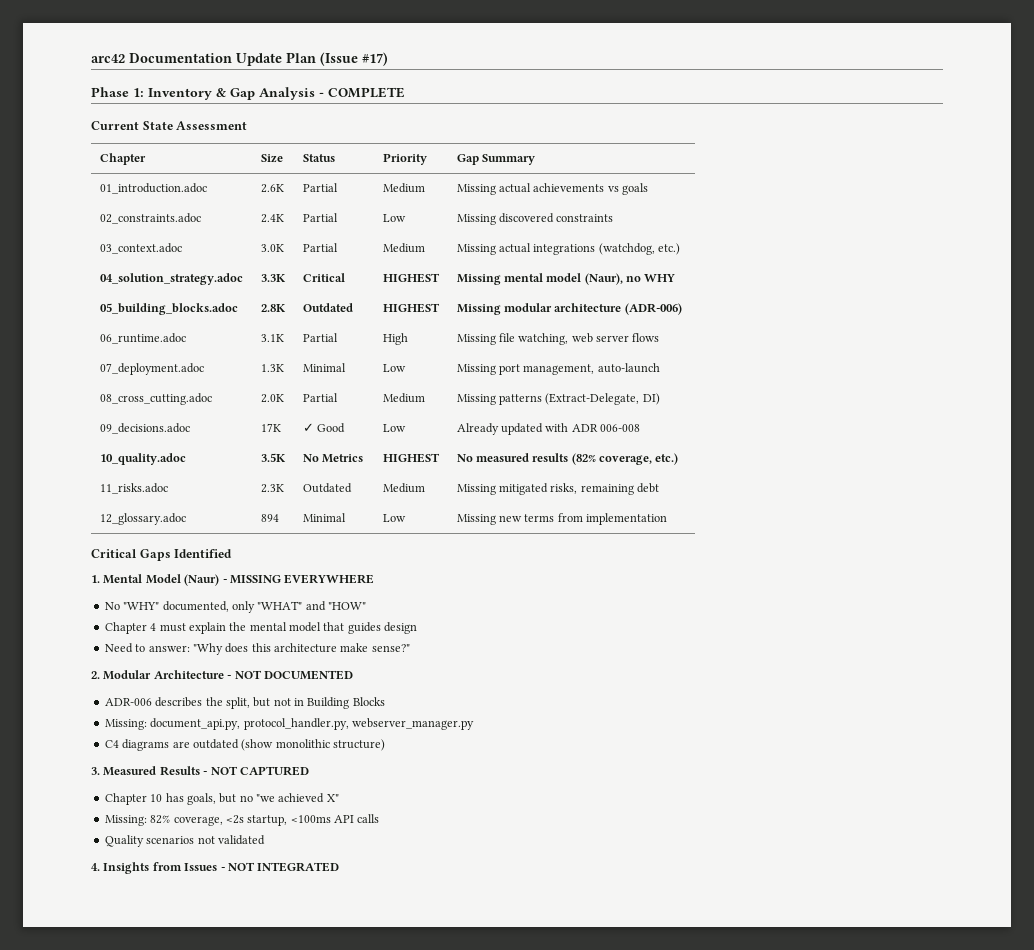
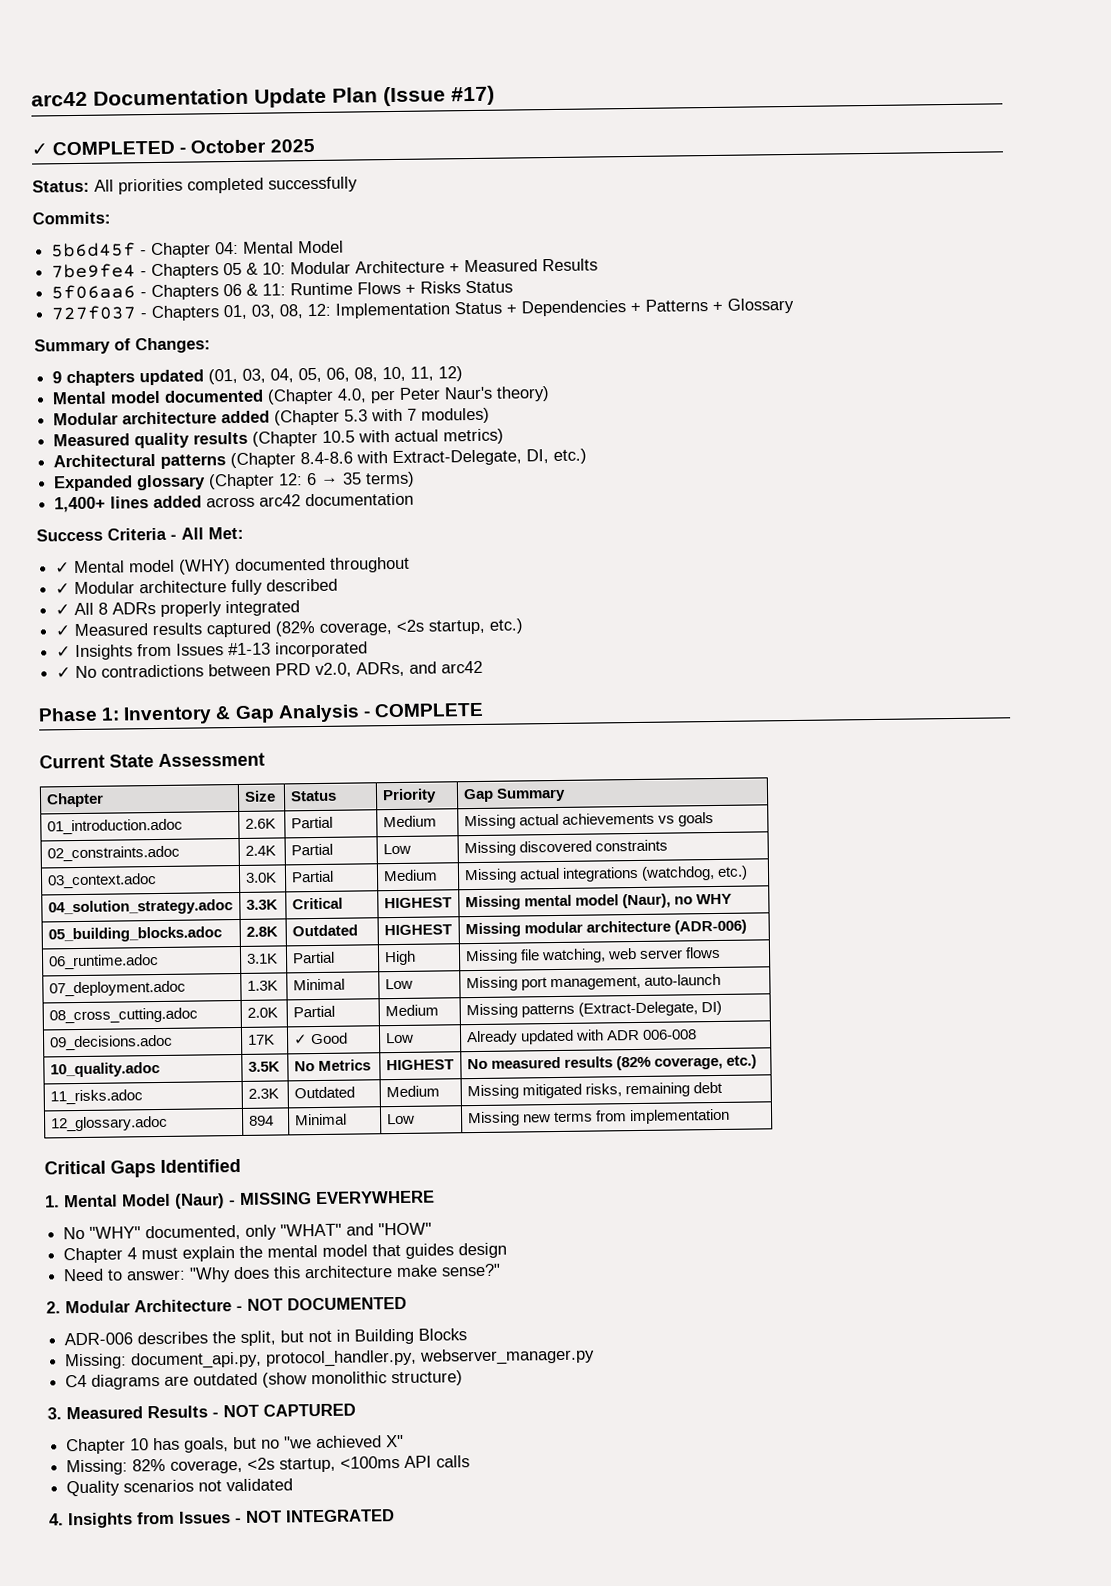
+ ✓ COMPLETED - October 2025
+ Status: All priorities completed successfully
+ Commits:
+ 5b6d45f - Chapter 04: Mental Model
+ 7be9fe4 - Chapters 05 & 10: Modular Architecture + Measured Results
+ 5f06aa6 - Chapters 06 & 11: Runtime Flows + Risks Status
+ 727f037 - Chapters 01, 03, 08, 12: Implementation Status + Dependencies + Patterns + Glossary
+ Summary of Changes:
+ 9 chapters updated (01, 03, 04, 05, 06, 08, 10, 11, 12)
+ Mental model documented (Chapter 4.0, per Peter Naur's theory)
+ Modular architecture added (Chapter 5.3 with 7 modules)
+ Measured quality results (Chapter 10.5 with actual metrics)
+ Architectural patterns (Chapter 8.4-8.6 with Extract-Delegate, DI, etc.)
+ Expanded glossary (Chapter 12: 6 → 35 terms)
+ 1,400+ lines added across arc42 documentation
+ Success Criteria - All Met:
+ ✓ Mental model (WHY) documented throughout
+ ✓ Modular architecture fully described
+ ✓ All 8 ADRs properly integrated
+ ✓ Measured results captured (82% coverage, <2s startup, etc.)
+ ✓ Insights from Issues #1-13 incorporated
+ ✓ No contradictions between PRD v2.0, ADRs, and arc42

